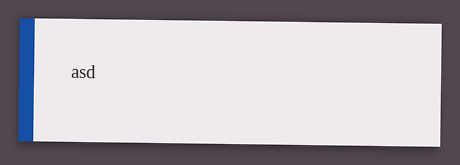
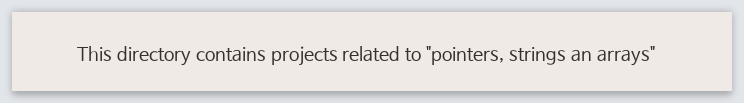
- asd
+ This directory contains projects related to "pointers, strings an arrays"

